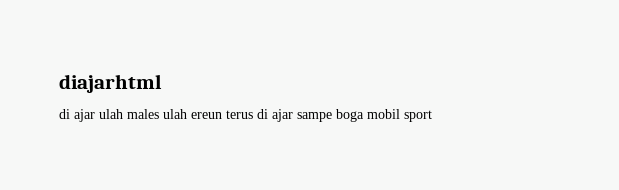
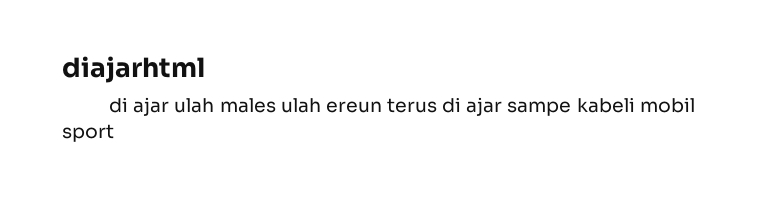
- di ajar ulah males ulah ereun terus di ajar sampe boga mobil sport
+ di ajar ulah males ulah ereun terus di ajar sampe kabeli mobil sport

